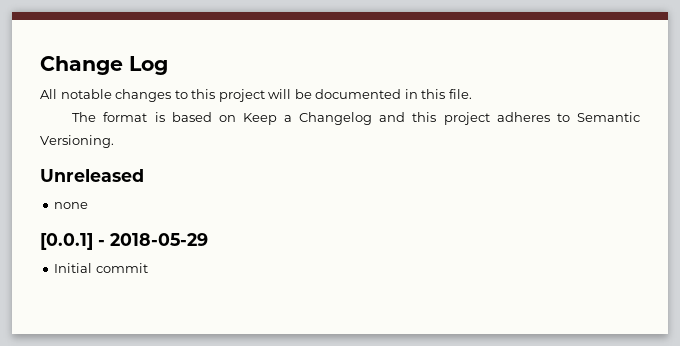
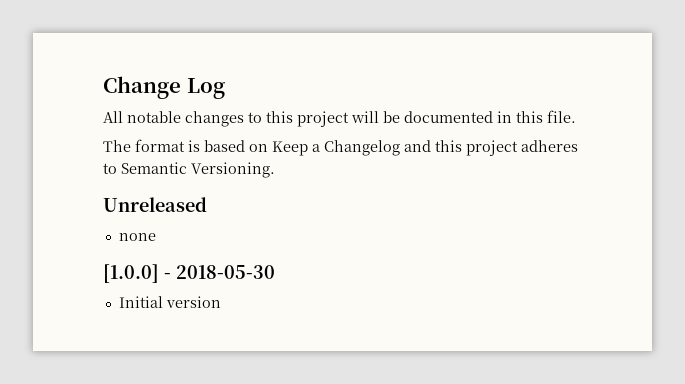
- [0.0.1] - 2018-05-29
+ [1.0.0] - 2018-05-30
- Initial commit
+ Initial version

